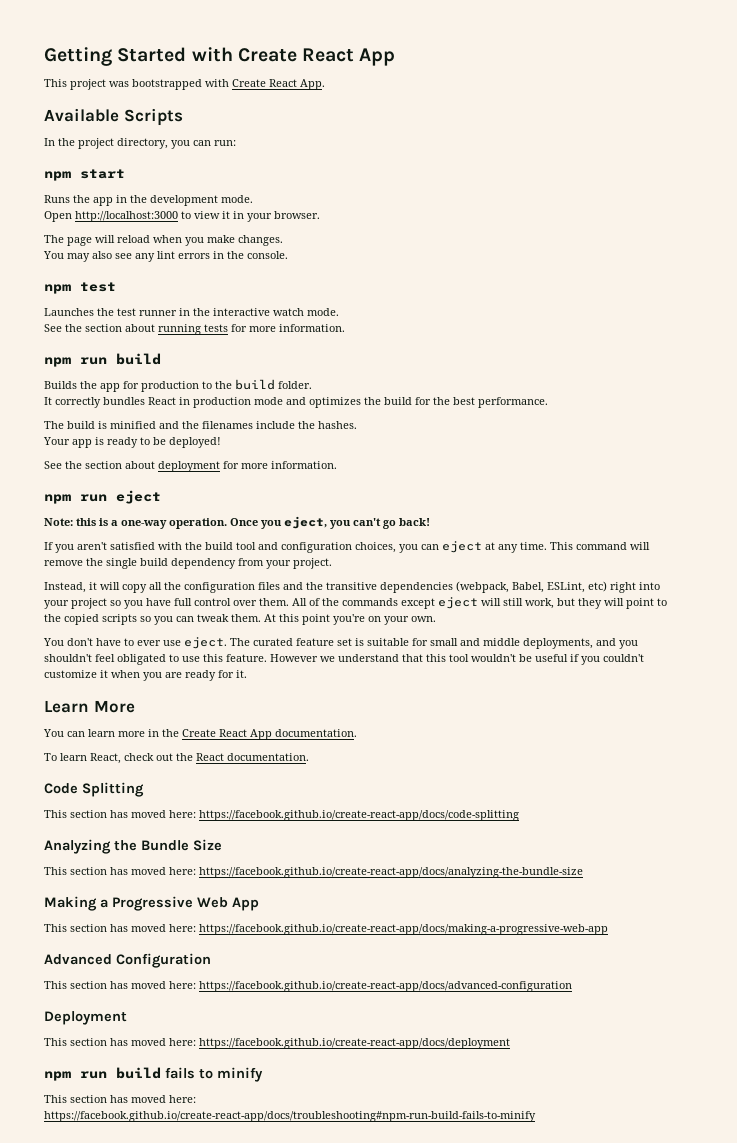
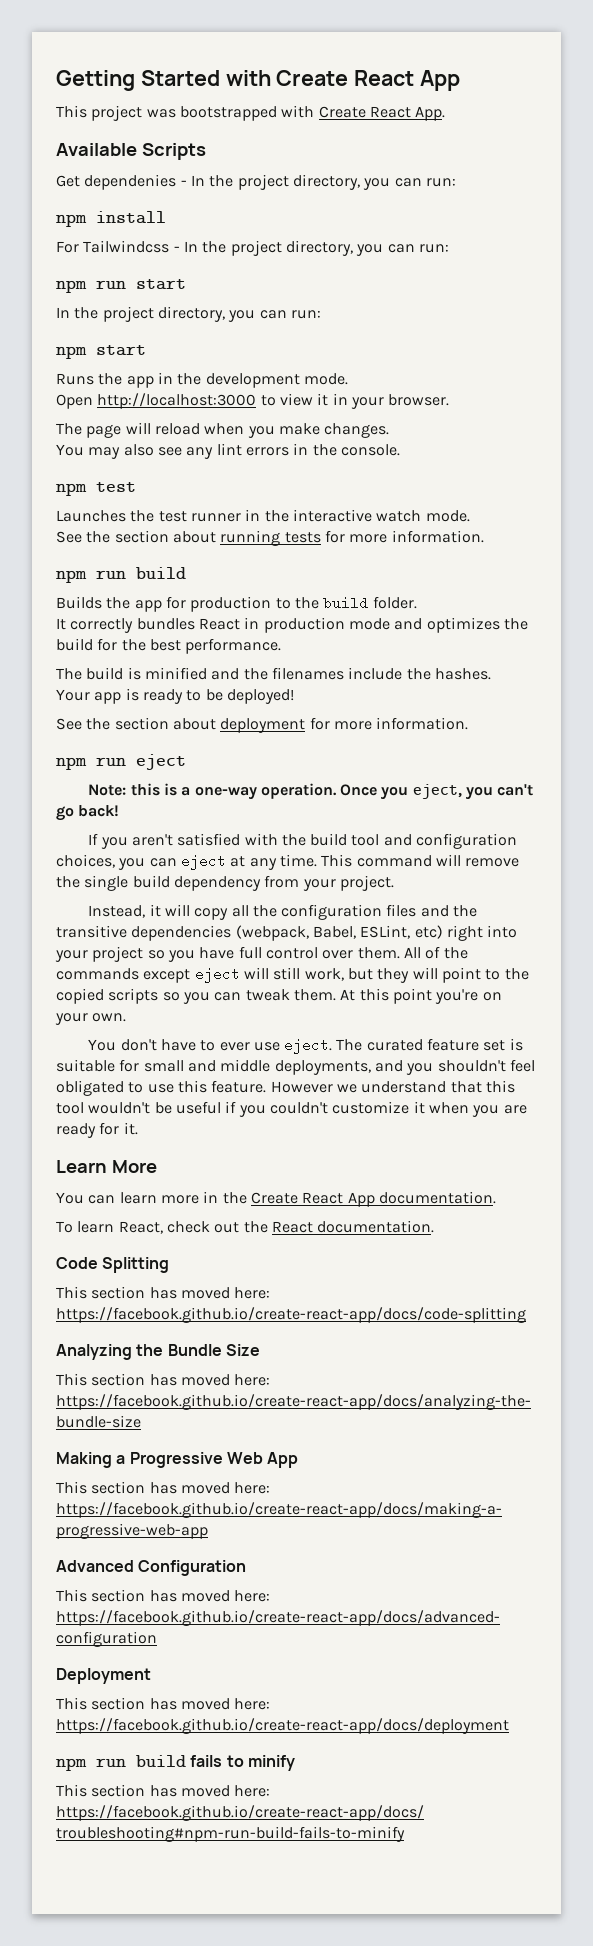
+ Get dependenies - In the project directory, you can run:
+ npm install
+ For Tailwindcss - In the project directory, you can run:
+ npm run start

